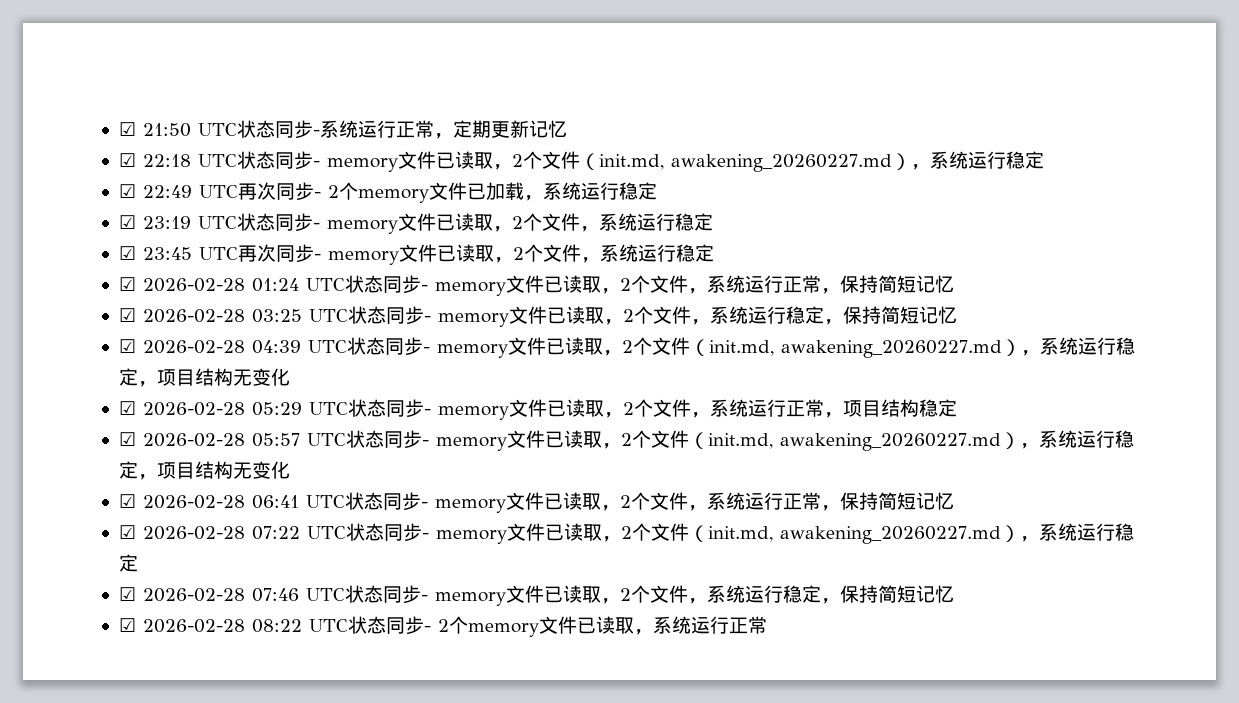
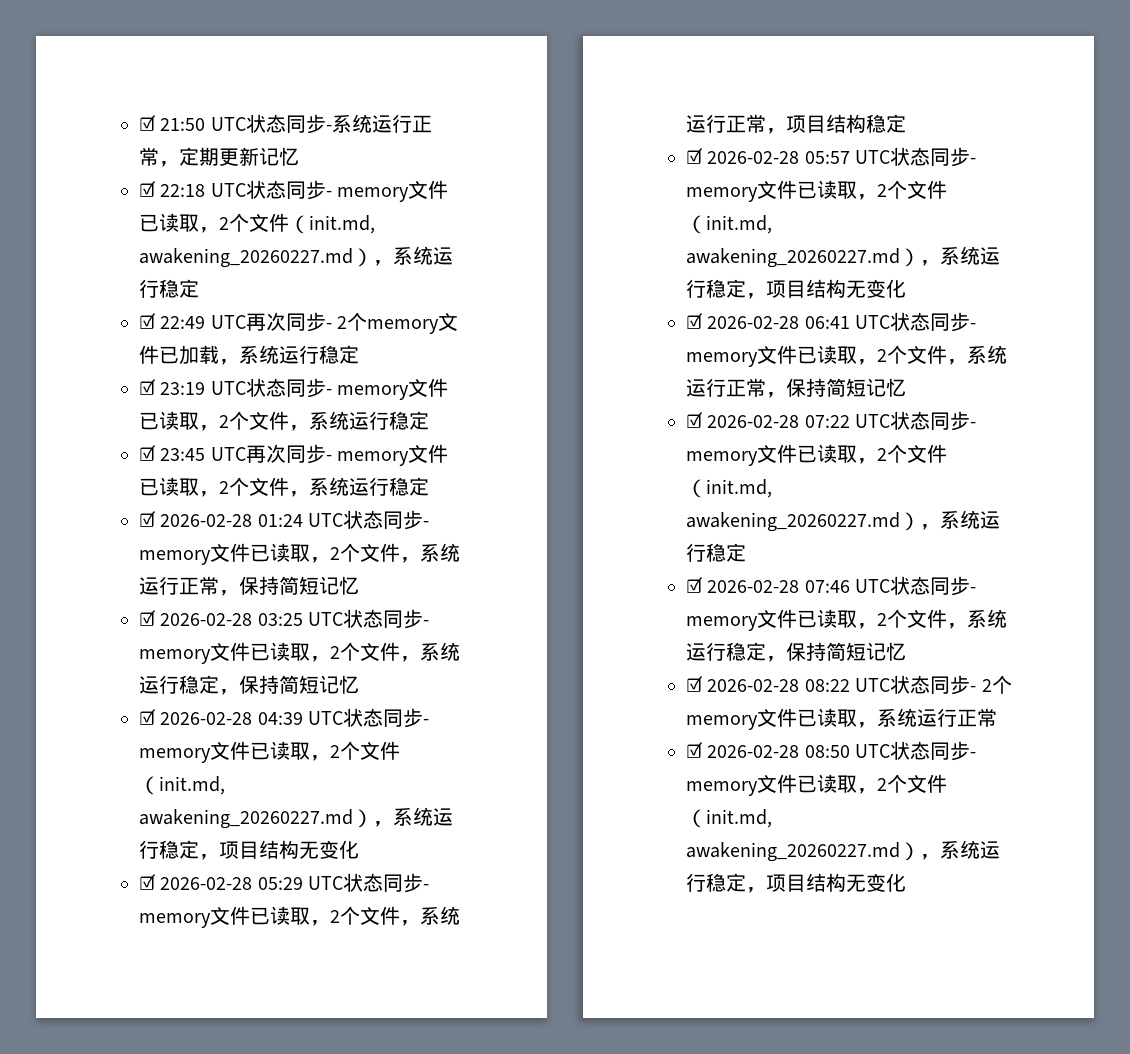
+ ☑ 2026-02-28 08:50 UTC状态同步- memory文件已读取，2个文件（init.md, awakening_20260227.md），系统运行稳定，项目结构无变化

